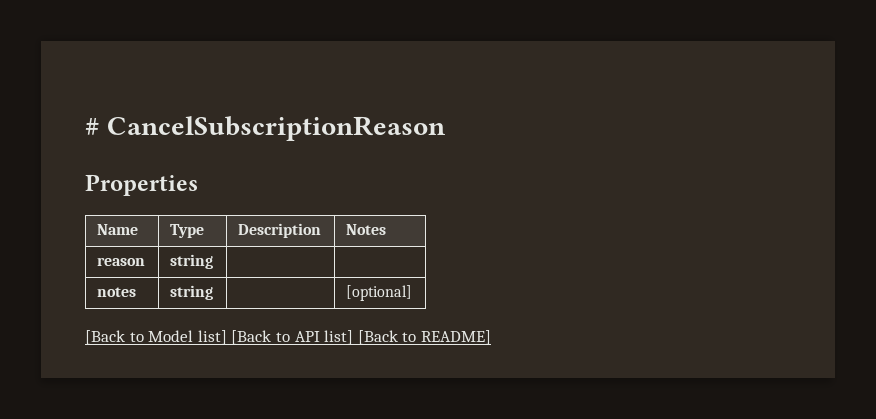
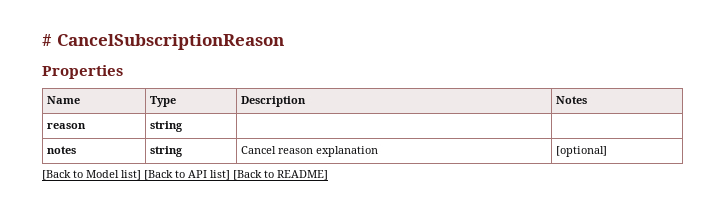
- notes | string | | [optional]
+ notes | string | Cancel reason explanation | [optional]

